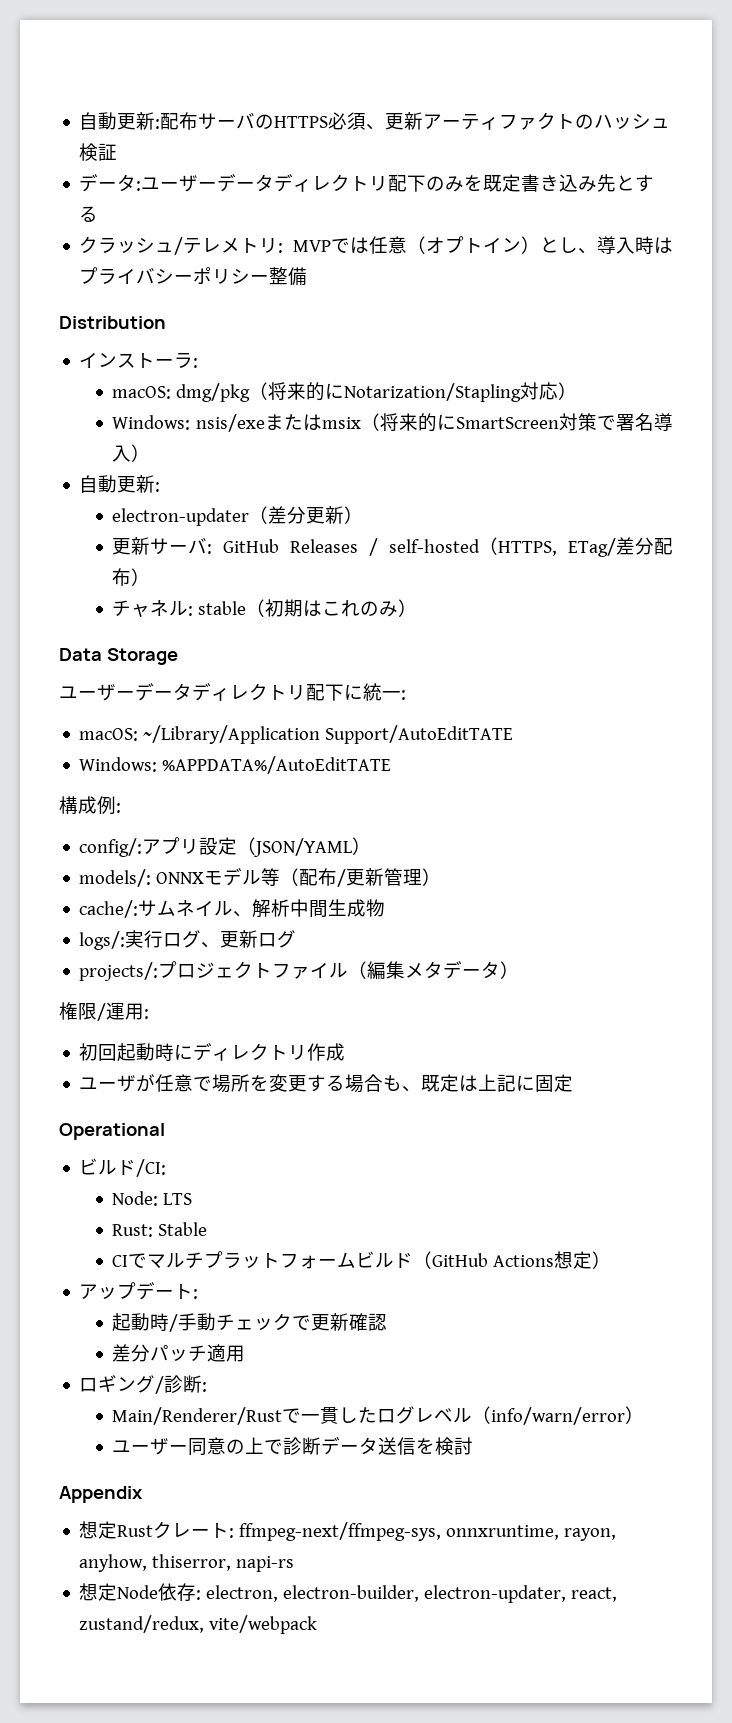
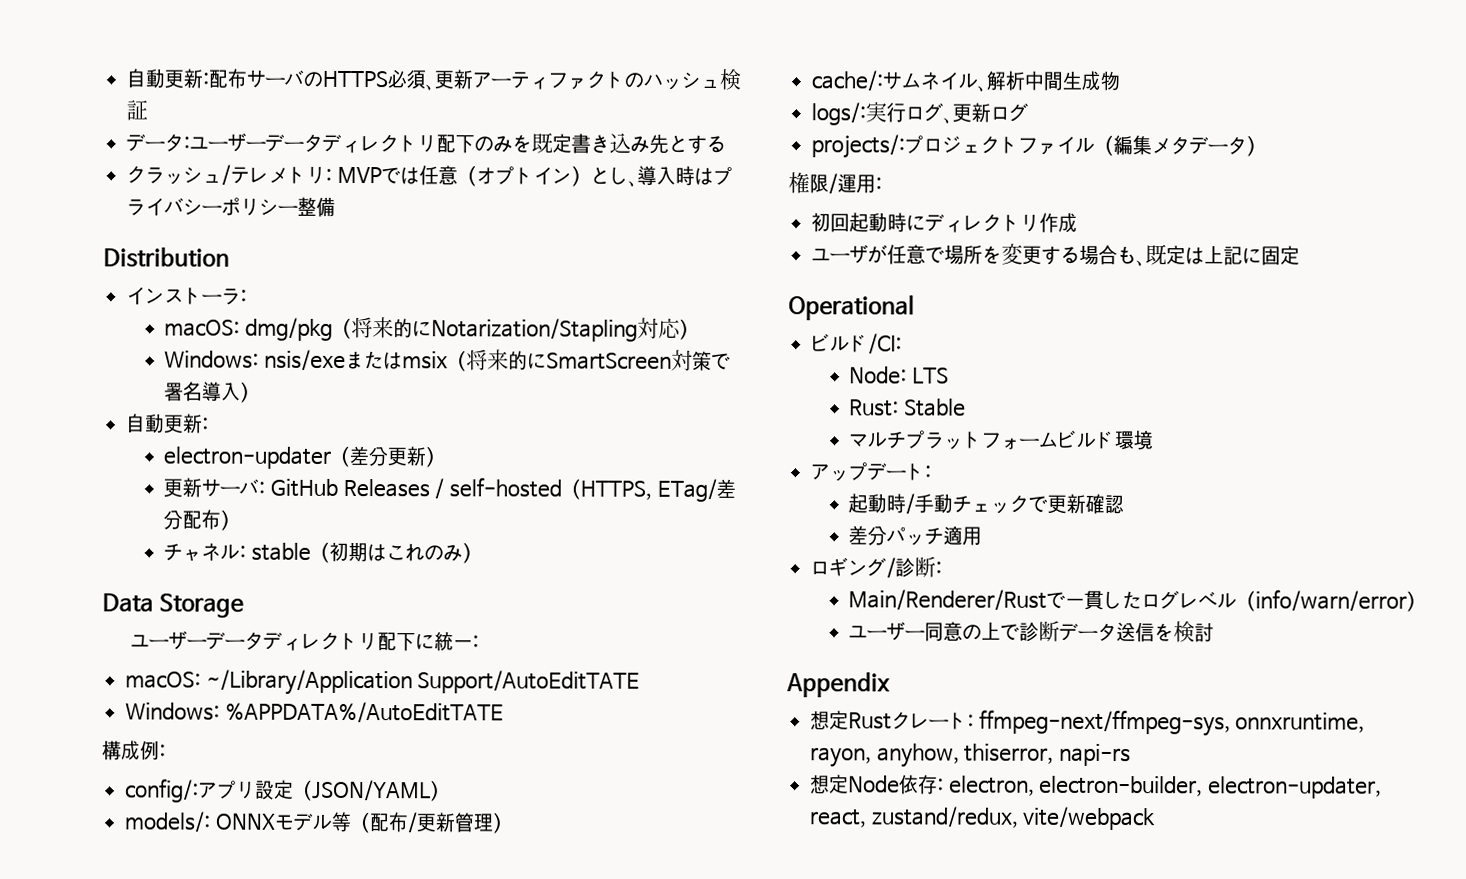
- CIでマルチプラットフォームビルド（GitHub Actions想定）
+ マルチプラットフォームビルド環境

